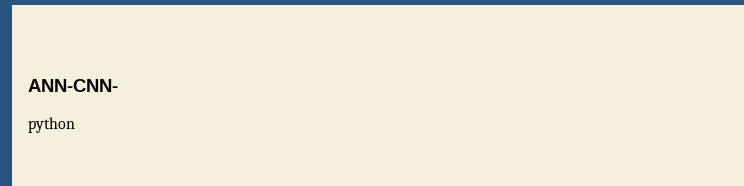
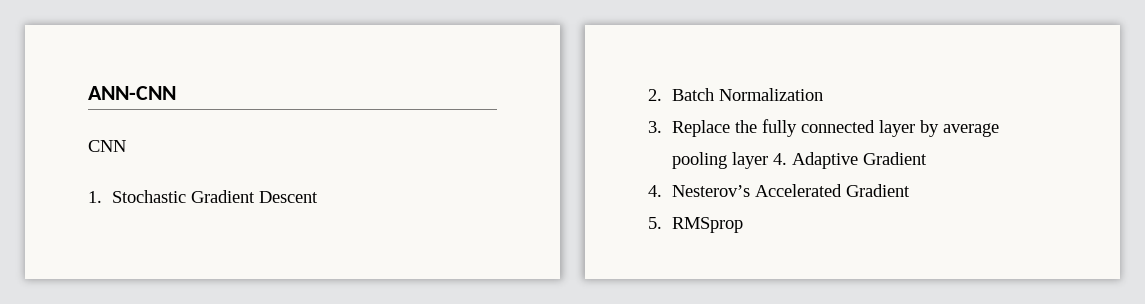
- ANN-CNN-
- python
+ ANN-CNN
+ CNN
+ 1. Stochastic Gradient Descent
+ 2. Batch Normalization
+ 3. Replace the fully connected layer by average pooling layer 4. Adaptive Gradient
+ 4. Nesterov’s Accelerated Gradient
+ 5. RMSprop

